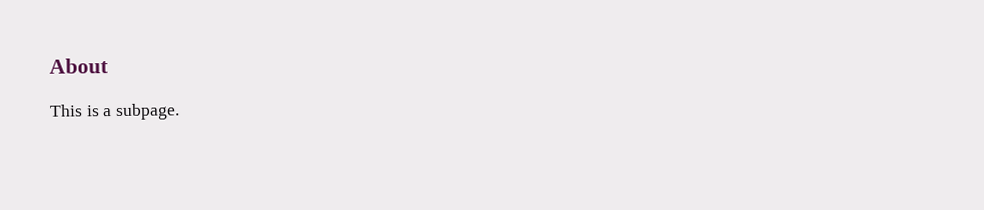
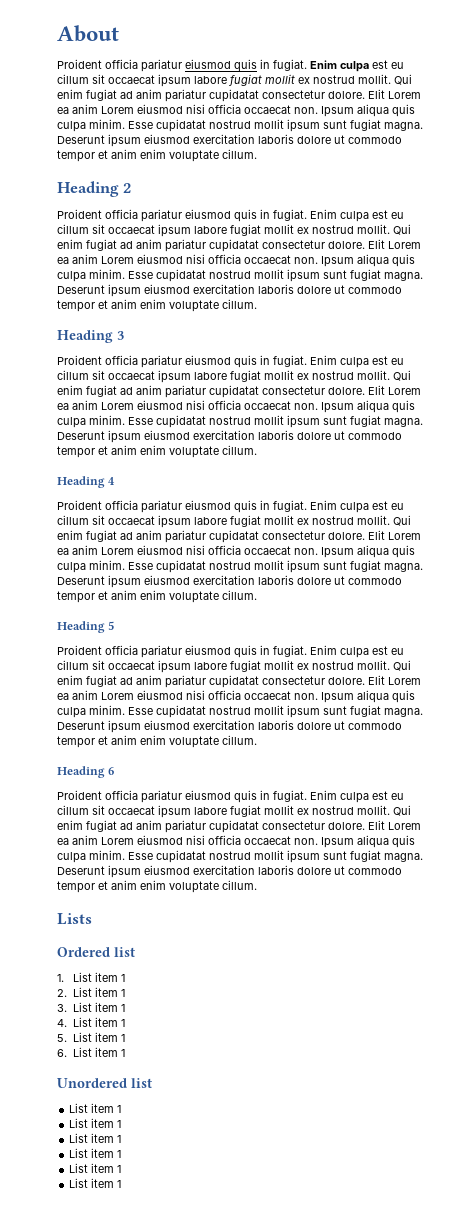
  About
- This is a subpage.
+ Proident officia pariatur eiusmod quis in fugiat. Enim culpa est eu cillum sit occaecat ipsum labore fugiat mollit ex nostrud mollit. Qui enim fugiat ad anim pariatur cupidatat consectetur dolore. Elit Lorem ea anim Lorem eiusmod nisi officia occaecat non. Ipsum aliqua quis culpa minim. Esse cupidatat nostrud mollit ipsum sunt fugiat magna. Deserunt ipsum eiusmod exercitation laboris dolore ut commodo tempor et anim enim voluptate cillum.
+ Heading 2
+ Proident officia pariatur eiusmod quis in fugiat. Enim culpa est eu cillum sit occaecat ipsum labore fugiat mollit ex nostrud mollit. Qui enim fugiat ad anim pariatur cupidatat consectetur dolore. Elit Lorem ea anim Lorem eiusmod nisi officia occaecat non. Ipsum aliqua quis culpa minim. Esse cupidatat nostrud mollit ipsum sunt fugiat magna. Deserunt ipsum eiusmod exercitation laboris dolore ut commodo tempor et anim enim voluptate cillum.
+ Heading 3
+ Proident officia pariatur eiusmod quis in fugiat. Enim culpa est eu cillum sit occaecat ipsum labore fugiat mollit ex nostrud mollit. Qui enim fugiat ad anim pariatur cupidatat consectetur dolore. Elit Lorem ea anim Lorem eiusmod nisi officia occaecat non. Ipsum aliqua quis culpa minim. Esse cupidatat nostrud mollit ipsum sunt fugiat magna. Deserunt ipsum eiusmod exercitation laboris dolore ut commodo tempor et anim enim voluptate cillum.
+ Heading 4
+ Proident officia pariatur eiusmod quis in fugiat. Enim culpa est eu cillum sit occaecat ipsum labore fugiat mollit ex nostrud mollit. Qui enim fugiat ad anim pariatur cupidatat consectetur dolore. Elit Lorem ea anim Lorem eiusmod nisi officia occaecat non. Ipsum aliqua quis culpa minim. Esse cupidatat nostrud mollit ipsum sunt fugiat magna. Deserunt ipsum eiusmod exercitation laboris dolore ut commodo tempor et anim enim voluptate cillum.
+ Heading 5
+ Proident officia pariatur eiusmod quis in fugiat. Enim culpa est eu cillum sit occaecat ipsum labore fugiat mollit ex nostrud mollit. Qui enim fugiat ad anim pariatur cupidatat consectetur dolore. Elit Lorem ea anim Lorem eiusmod nisi officia occaecat non. Ipsum aliqua quis culpa minim. Esse cupidatat nostrud mollit ipsum sunt fugiat magna. Deserunt ipsum eiusmod exercitation laboris dolore ut commodo tempor et anim enim voluptate cillum.
+ Heading 6
+ Proident officia pariatur eiusmod quis in fugiat. Enim culpa est eu cillum sit occaecat ipsum labore fugiat mollit ex nostrud mollit. Qui enim fugiat ad anim pariatur cupidatat consectetur dolore. Elit Lorem ea anim Lorem eiusmod nisi officia occaecat non. Ipsum aliqua quis culpa minim. Esse cupidatat nostrud mollit ipsum sunt fugiat magna. Deserunt ipsum eiusmod exercitation laboris dolore ut commodo tempor et anim enim voluptate cillum.
+ Lists
+ Ordered list
+ 1. List item 1
+ 2. List item 1
+ 3. List item 1
+ 4. List item 1
+ 5. List item 1
+ 6. List item 1
+ Unordered list
+ List item 1
+ List item 1
+ List item 1
+ List item 1
+ List item 1
+ List item 1

